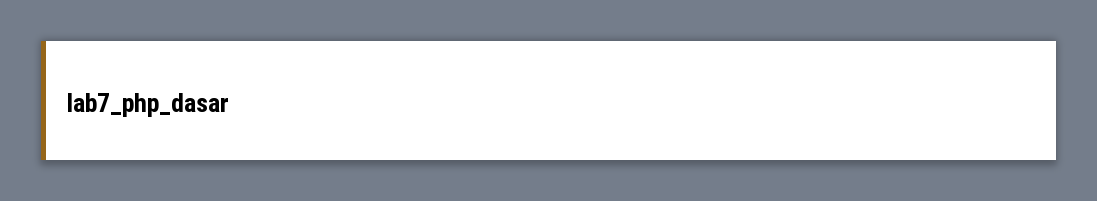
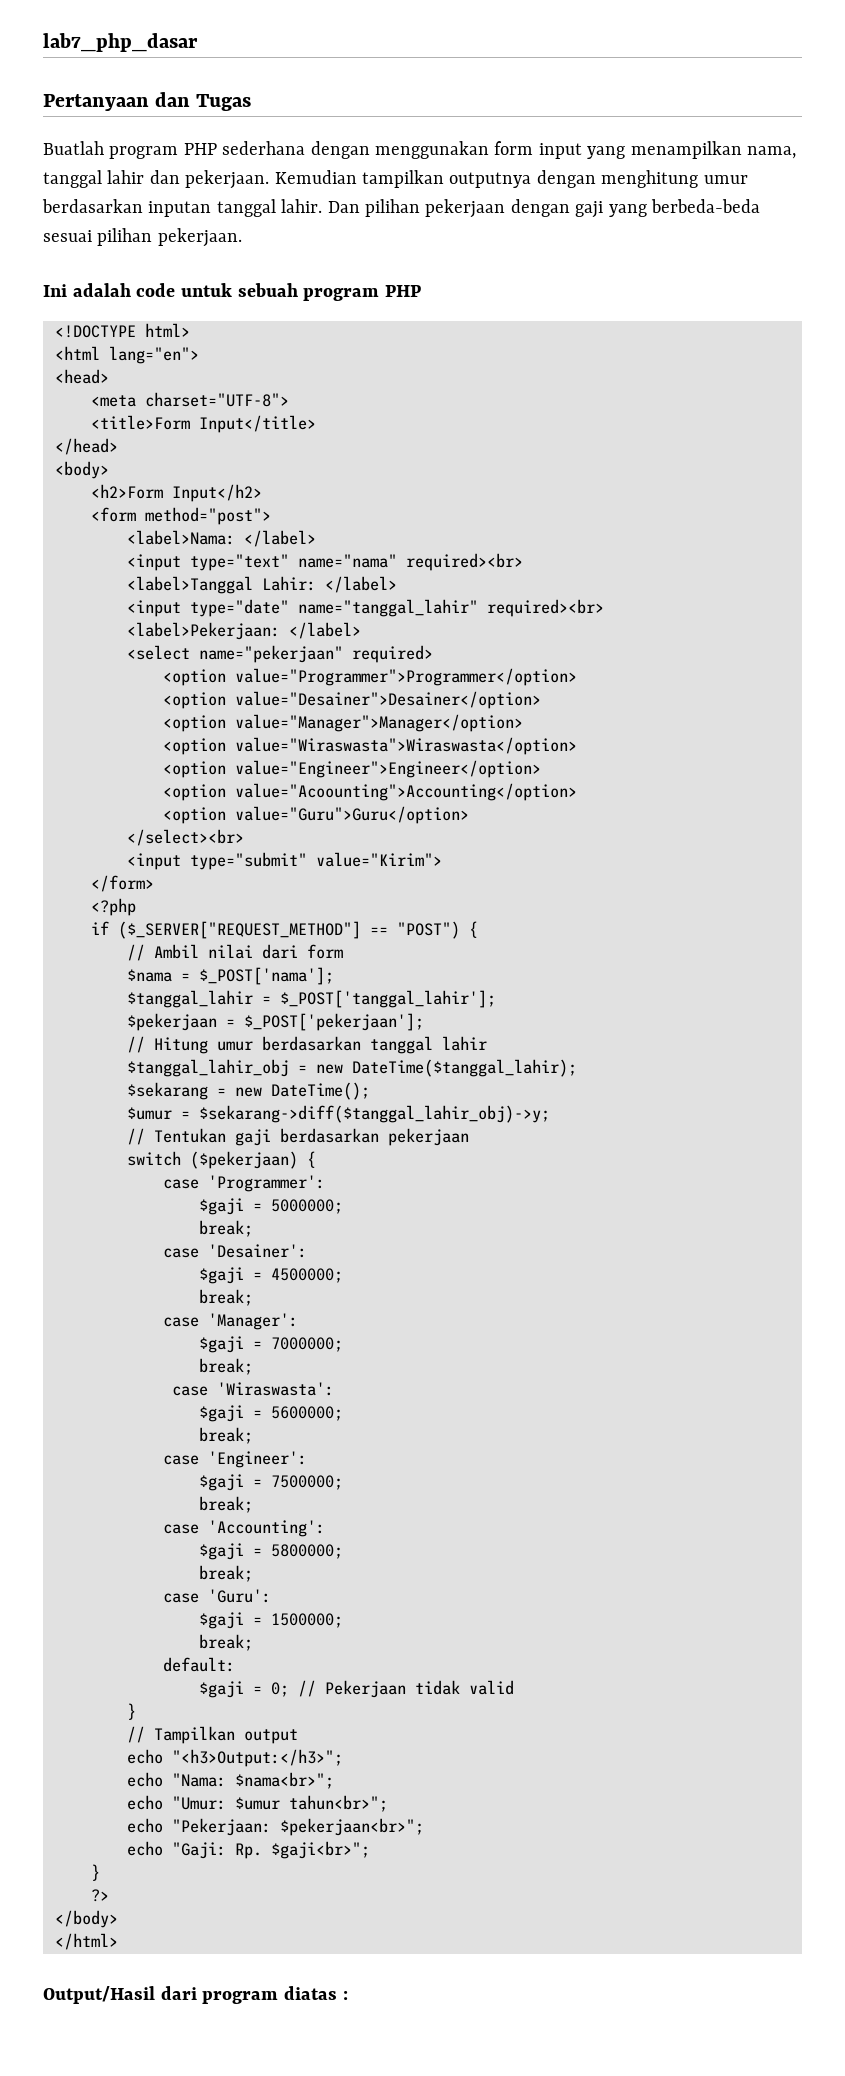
+ Pertanyaan dan Tugas
+ Buatlah program PHP sederhana dengan menggunakan form input yang menampilkan nama, tanggal lahir dan pekerjaan. Kemudian tampilkan outputnya dengan menghitung umur berdasarkan inputan tanggal lahir. Dan pilihan pekerjaan dengan gaji yang berbeda-beda sesuai pilihan pekerjaan.
+ Ini adalah code untuk sebuah program PHP
+ <!DOCTYPE html>
+ <html lang="en">
+ <head>
+ <meta charset="UTF-8">
+ <title>Form Input</title>
+ </head>
+ <body>
+ <h2>Form Input</h2>
+ <form method="post">
+ <label>Nama: </label>
+ <input type="text" name="nama" required><br>
+ <label>Tanggal Lahir: </label>
+ <input type="date" name="tanggal_lahir" required><br>
+ <label>Pekerjaan: </label>
+ <select name="pekerjaan" required>
+ <option value="Programmer">Programmer</option>
+ <option value="Desainer">Desainer</option>
+ <option value="Manager">Manager</option>
+ <option value="Wiraswasta">Wiraswasta</option>
+ <option value="Engineer">Engineer</option>
+ <option value="Acoounting">Accounting</option>
+ <option value="Guru">Guru</option>
+ </select><br>
+ <input type="submit" value="Kirim">
+ </form>
+ <?php
+ if ($_SERVER["REQUEST_METHOD"] == "POST") {
+ // Ambil nilai dari form
+ $nama = $_POST['nama'];
+ $tanggal_lahir = $_POST['tanggal_lahir'];
+ $pekerjaan = $_POST['pekerjaan'];
+ // Hitung umur berdasarkan tanggal lahir
+ $tanggal_lahir_obj = new DateTime($tanggal_lahir);
+ $sekarang = new DateTime();
+ $umur = $sekarang->diff($tanggal_lahir_obj)->y;
+ // Tentukan gaji berdasarkan pekerjaan
+ switch ($pekerjaan) {
+ case 'Programmer':
+ $gaji = 5000000;
+ break;
+ case 'Desainer':
+ $gaji = 4500000;
+ break;
+ case 'Manager':
+ $gaji = 7000000;
+ break;
+ case 'Wiraswasta':
+ $gaji = 5600000;
+ break;
+ case 'Engineer':
+ $gaji = 7500000;
+ break;
+ case 'Accounting':
+ $gaji = 5800000;
+ break;
+ case 'Guru':
+ $gaji = 1500000;
+ break;
+ default:
+ $gaji = 0; // Pekerjaan tidak valid
+ }
+ // Tampilkan output
+ echo "<h3>Output:</h3>";
+ echo "Nama: $nama<br>";
+ echo "Umur: $umur tahun<br>";
+ echo "Pekerjaan: $pekerjaan<br>";
+ echo "Gaji: Rp. $gaji<br>";
+ }
+ ?>
+ </body>
+ </html>
+ Output/Hasil dari program diatas :

